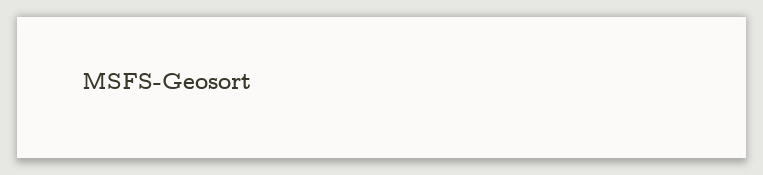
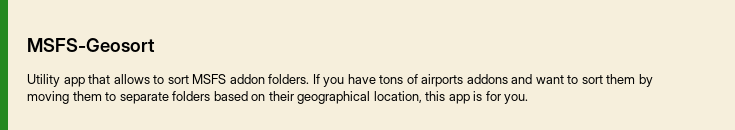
+ Utility app that allows to sort MSFS addon folders. If you have tons of airports addons and want to sort them by moving them to separate folders based on their geographical location, this app is for you.

